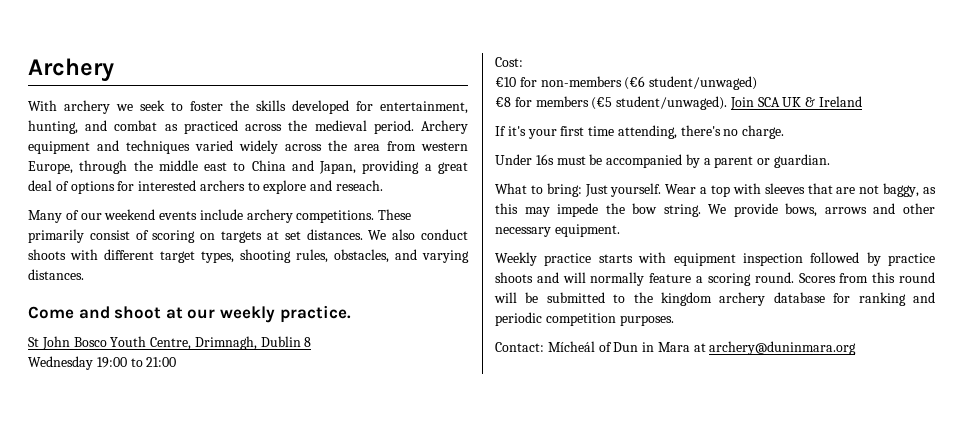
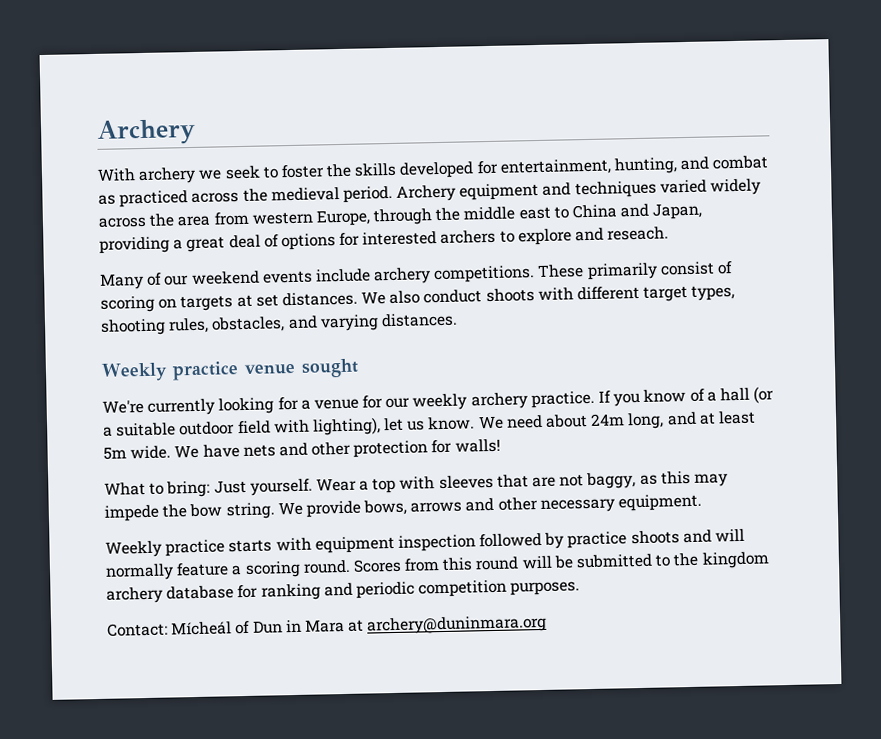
- Come and shoot at our weekly practice.
- St John Bosco Youth Centre, Drimnagh, Dublin 8
- Wednesday 19:00 to 21:00
- Cost:
- €10 for non-members (€6 student/unwaged)
- €8 for members (€5 student/unwaged). Join SCA UK & Ireland
- If it's your first time attending, there's no charge.
- Under 16s must be accompanied by a parent or guardian.
+ Weekly practice venue sought
+ We're currently looking for a venue for our weekly archery practice. If you know of a hall (or a suitable outdoor field with lighting), let us know. We need about 24m long, and at least 5m wide. We have nets and other protection for walls!

